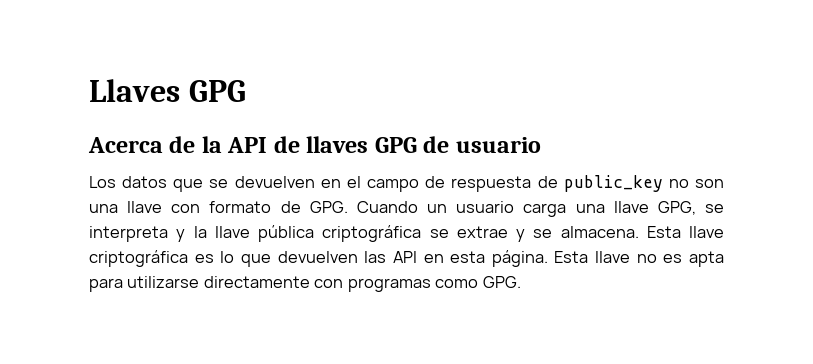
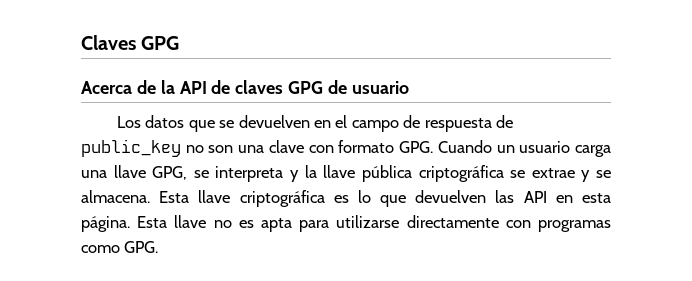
- Llaves GPG
+ Claves GPG
- Acerca de la API de llaves GPG de usuario
+ Acerca de la API de claves GPG de usuario
- Los datos que se devuelven en el campo de respuesta de public_key no son una llave con formato de GPG. Cuando un usuario carga una llave GPG, se interpreta y la llave pública criptográfica se extrae y se almacena.
+ Los datos que se devuelven en el campo de respuesta de public_key no son una clave con formato GPG. Cuando un usuario carga una llave GPG, se interpreta y la llave pública criptográfica se extrae y se almacena.

